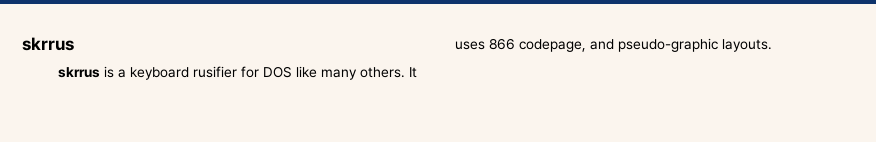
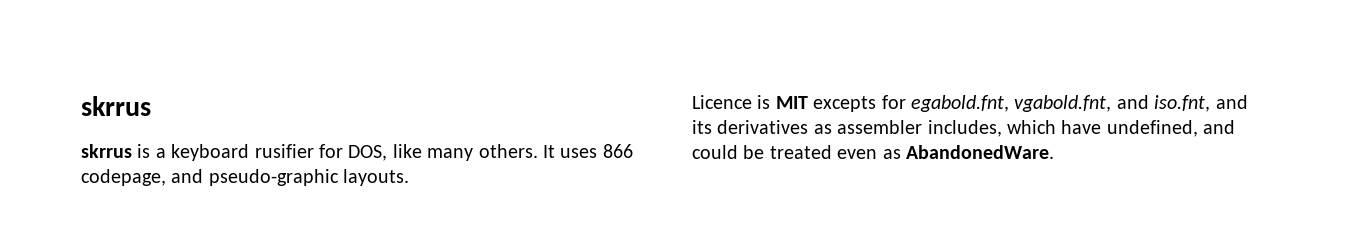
- skrrus is a keyboard rusifier for DOS like many others.
+ skrrus is a keyboard rusifier for DOS, like many others.
+ Licence is MIT excepts for egabold.fnt, vgabold.fnt, and iso.fnt, and its derivatives as assembler includes, which have undefined, and could be treated even as AbandonedWare.

